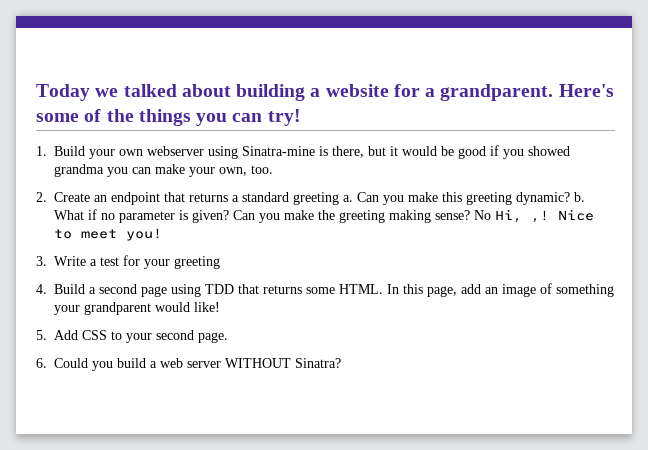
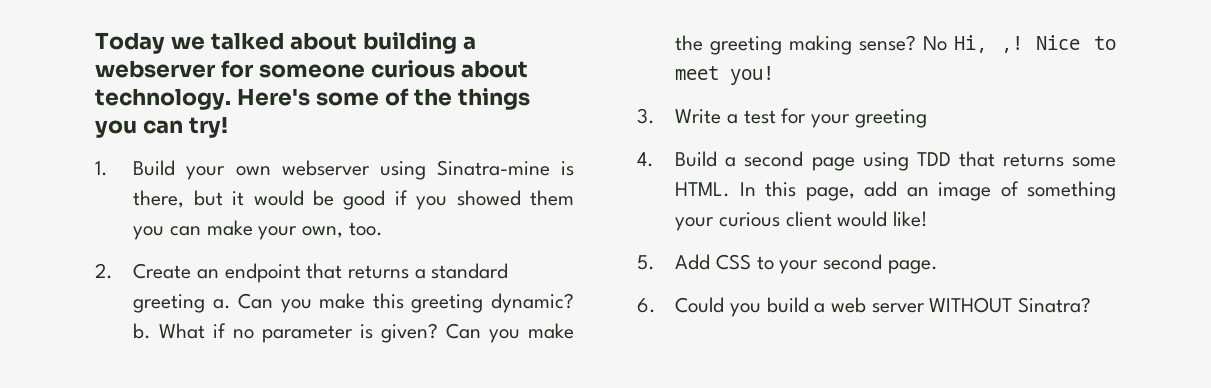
- Today we talked about building a website for a grandparent.
+ Today we talked about building a webserver for someone curious about technology.
- 1. Build your own webserver using Sinatra-mine is there, but it would be good if you showed grandma you can make your own, too.
+ 1. Build your own webserver using Sinatra-mine is there, but it would be good if you showed them you can make your own, too.
- In this page, add an image of something your grandparent would like!
+ In this page, add an image of something your curious client would like!

